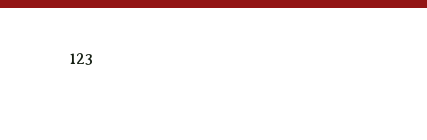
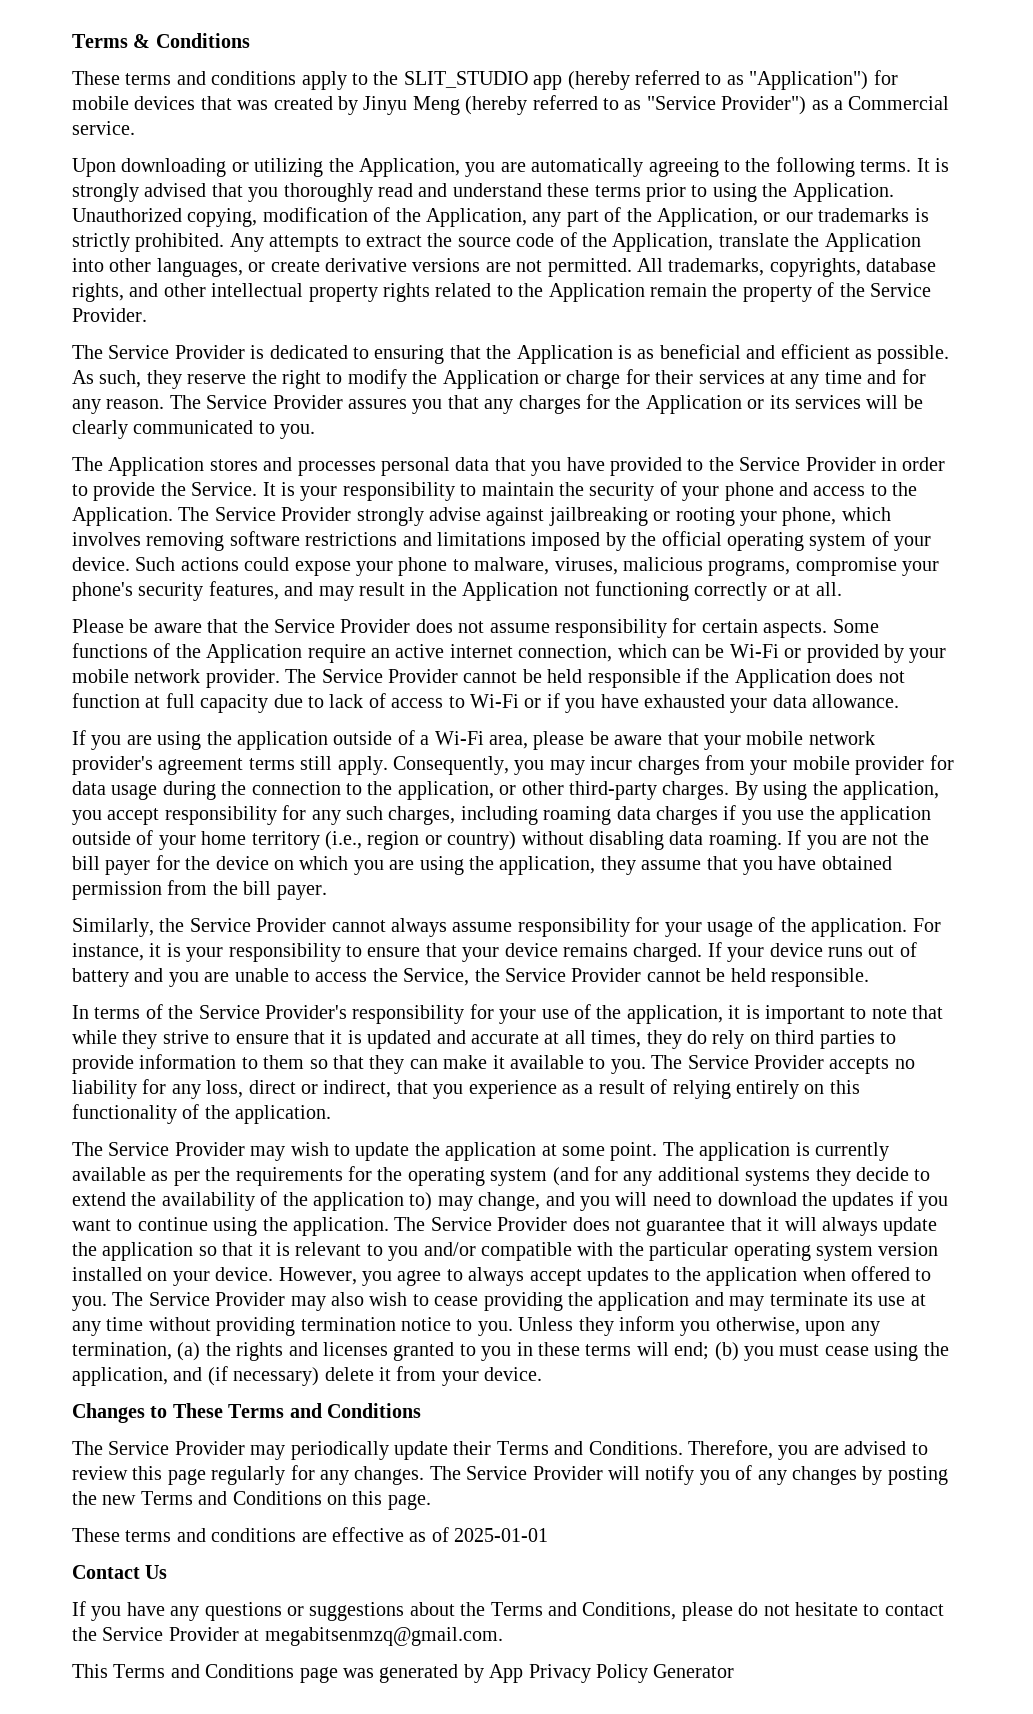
- 123
+ Terms & Conditions
+ These terms and conditions apply to the SLIT_STUDIO app (hereby referred to as "Application") for mobile devices that was created by Jinyu Meng (hereby referred to as "Service Provider") as a Commercial service.
+ Upon downloading or utilizing the Application, you are automatically agreeing to the following terms. It is strongly advised that you thoroughly read and understand these terms prior to using the Application. Unauthorized copying, modification of the Application, any part of the Application, or our trademarks is strictly prohibited. Any attempts to extract the source code of the Application, translate the Application into other languages, or create derivative versions are not permitted. All trademarks, copyrights, database rights, and other intellectual property rights related to the Application remain the property of the Service Provider.
+ The Service Provider is dedicated to ensuring that the Application is as beneficial and efficient as possible. As such, they reserve the right to modify the Application or charge for their services at any time and for any reason. The Service Provider assures you that any charges for the Application or its services will be clearly communicated to you.
+ The Application stores and processes personal data that you have provided to the Service Provider in order to provide the Service. It is your responsibility to maintain the security of your phone and access to the Application. The Service Provider strongly advise against jailbreaking or rooting your phone, which involves removing software restrictions and limitations imposed by the official operating system of your device. Such actions could expose your phone to malware, viruses, malicious programs, compromise your phone's security features, and may result in the Application not functioning correctly or at all.
+ Please be aware that the Service Provider does not assume responsibility for certain aspects. Some functions of the Application require an active internet connection, which can be Wi-Fi or provided by your mobile network provider. The Service Provider cannot be held responsible if the Application does not function at full capacity due to lack of access to Wi-Fi or if you have exhausted your data allowance.
+ If you are using the application outside of a Wi-Fi area, please be aware that your mobile network provider's agreement terms still apply. Consequently, you may incur charges from your mobile provider for data usage during the connection to the application, or other third-party charges. By using the application, you accept responsibility for any such charges, including roaming data charges if you use the application outside of your home territory (i.e., region or country) without disabling data roaming. If you are not the bill payer for the device on which you are using the application, they assume that you have obtained permission from the bill payer.
+ Similarly, the Service Provider cannot always assume responsibility for your usage of the application. For instance, it is your responsibility to ensure that your device remains charged. If your device runs out of battery and you are unable to access the Service, the Service Provider cannot be held responsible.
+ In terms of the Service Provider's responsibility for your use of the application, it is important to note that while they strive to ensure that it is updated and accurate at all times, they do rely on third parties to provide information to them so that they can make it available to you. The Service Provider accepts no liability for any loss, direct or indirect, that you experience as a result of relying entirely on this functionality of the application.
+ The Service Provider may wish to update the application at some point. The application is currently available as per the requirements for the operating system (and for any additional systems they decide to extend the availability of the application to) may change, and you will need to download the updates if you want to continue using the application. The Service Provider does not guarantee that it will always update the application so that it is relevant to you and/or compatible with the particular operating system version installed on your device. However, you agree to always accept updates to the application when offered to you. The Service Provider may also wish to cease providing the application and may terminate its use at any time without providing termination notice to you. Unless they inform you otherwise, upon any termination, (a) the rights and licenses granted to you in these terms will end; (b) you must cease using the application, and (if necessary) delete it from your device.
+ Changes to These Terms and Conditions
+ The Service Provider may periodically update their Terms and Conditions. Therefore, you are advised to review this page regularly for any changes. The Service Provider will notify you of any changes by posting the new Terms and Conditions on this page.
+ These terms and conditions are effective as of 2025-01-01
+ Contact Us
+ If you have any questions or suggestions about the Terms and Conditions, please do not hesitate to contact the Service Provider at megabitsenmzq@gmail.com.
+ This Terms and Conditions page was generated by App Privacy Policy Generator

